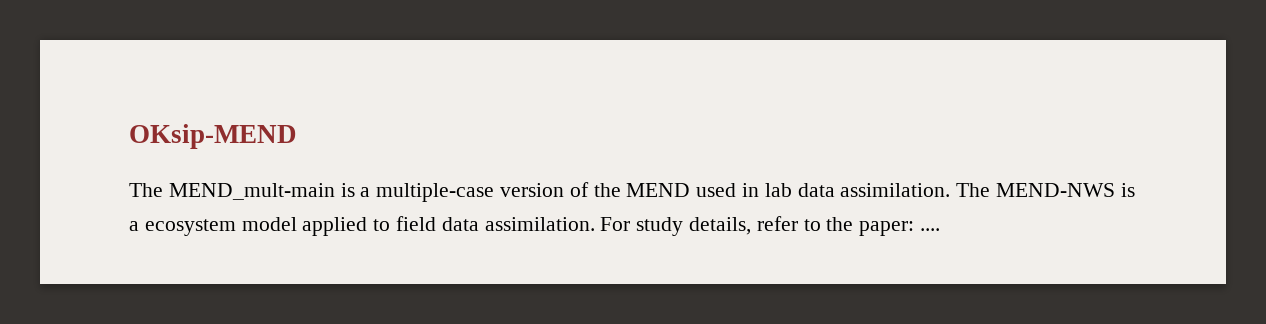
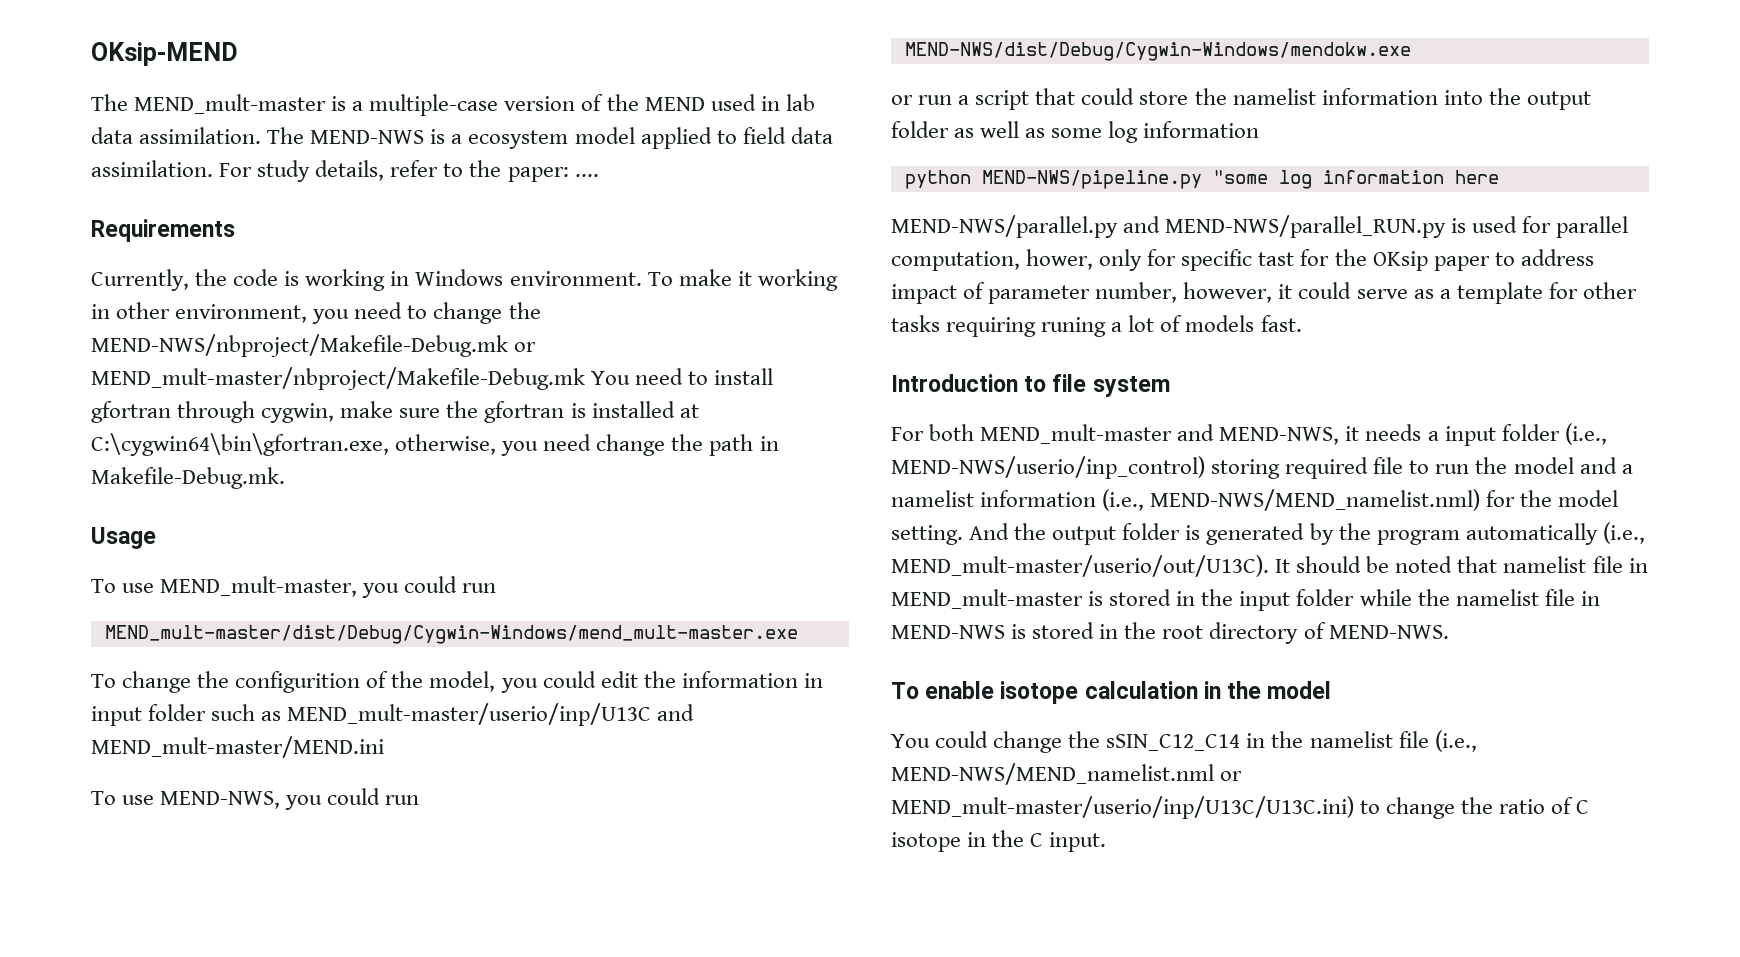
- The MEND_mult-main is a multiple-case version of the MEND used in lab data assimilation.
+ The MEND_mult-master is a multiple-case version of the MEND used in lab data assimilation.
+ Requirements
+ Currently, the code is working in Windows environment. To make it working in other environment, you need to change the MEND-NWS/nbproject/Makefile-Debug.mk or MEND_mult-master/nbproject/Makefile-Debug.mk You need to install gfortran through cygwin, make sure the gfortran is installed at C:\cygwin64\bin\gfortran.exe, otherwise, you need change the path in Makefile-Debug.mk.
+ Usage
+ To use MEND_mult-master, you could run
+ MEND_mult-master/dist/Debug/Cygwin-Windows/mend_mult-master.exe
+ To change the configurition of the model, you could edit the information in input folder such as MEND_mult-master/userio/inp/U13C and MEND_mult-master/MEND.ini
+ To use MEND-NWS, you could run
+ MEND-NWS/dist/Debug/Cygwin-Windows/mendokw.exe
+ or run a script that could store the namelist information into the output folder as well as some log information
+ python MEND-NWS/pipeline.py "some log information here
+ MEND-NWS/parallel.py and MEND-NWS/parallel_RUN.py is used for parallel computation, hower, only for specific tast for the OKsip paper to address impact of parameter number, however, it could serve as a template for other tasks requiring runing a lot of models fast.
+ Introduction to file system
+ For both MEND_mult-master and MEND-NWS, it needs a input folder (i.e., MEND-NWS/userio/inp_control) storing required file to run the model and a namelist information (i.e., MEND-NWS/MEND_namelist.nml) for the model setting. And the output folder is generated by the program automatically (i.e., MEND_mult-master/userio/out/U13C). It should be noted that namelist file in MEND_mult-master is stored in the input folder while the namelist file in MEND-NWS is stored in the root directory of MEND-NWS.
+ To enable isotope calculation in the model
+ You could change the sSIN_C12_C14 in the namelist file (i.e., MEND-NWS/MEND_namelist.nml or MEND_mult-master/userio/inp/U13C/U13C.ini) to change the ratio of C isotope in the C input.

